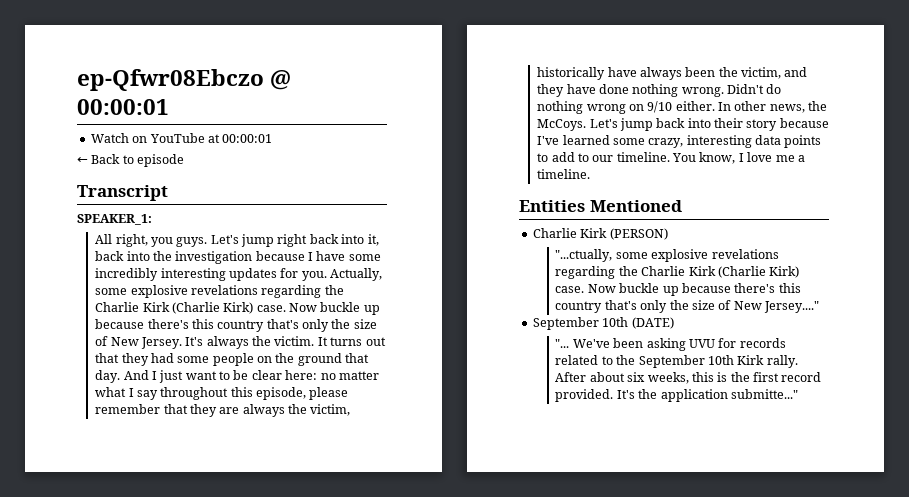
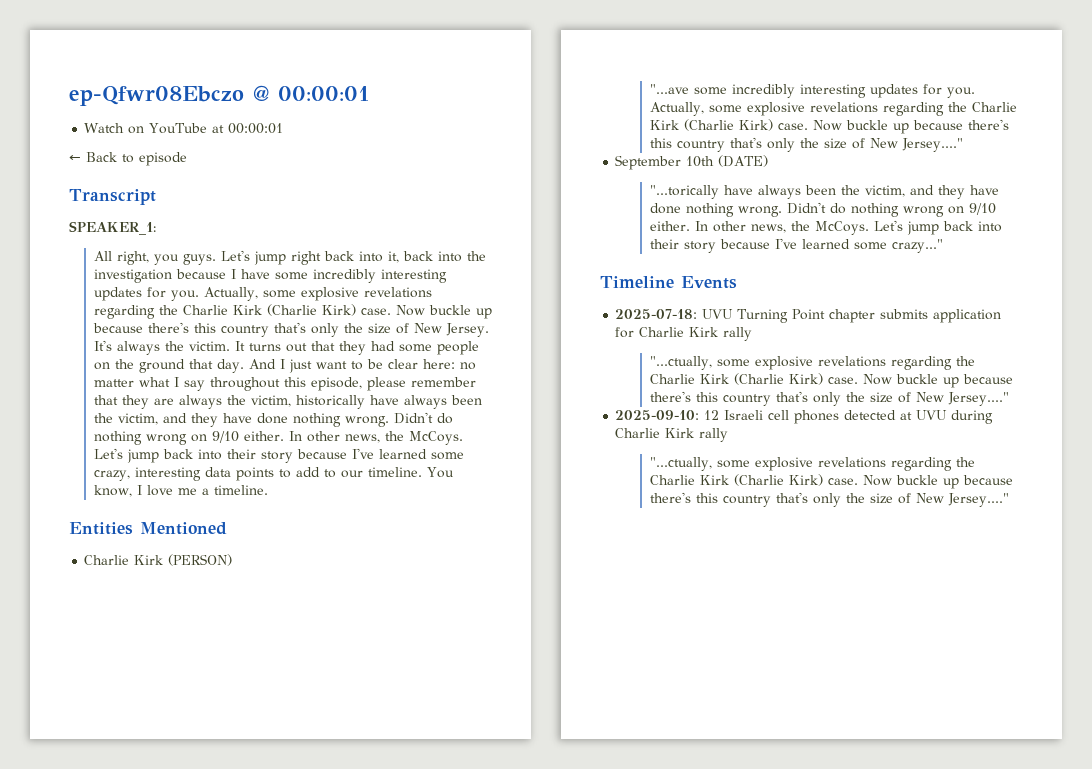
- "...ctually, some explosive revelations regarding the Charlie Kirk (Charlie Kirk) case.
+ "...ave some incredibly interesting updates for you. Actually, some explosive revelations regarding the Charlie Kirk (Charlie Kirk) case.
- "... We've been asking UVU for records related to the September 10th Kirk rally. After about six weeks, this is the first record provided. It's the application submitte..."
+ "...torically have always been the victim, and they have done nothing wrong. Didn't do nothing wrong on 9/10 either. In other news, the McCoys. Let's jump back into their story because I've learned some crazy..."
+ Timeline Events
+ 2025-07-18: UVU Turning Point chapter submits application for Charlie Kirk rally
+ "...ctually, some explosive revelations regarding the Charlie Kirk (Charlie Kirk) case. Now buckle up because there's this country that's only the size of New Jersey...."
+ 2025-09-10: 12 Israeli cell phones detected at UVU during Charlie Kirk rally
+ "...ctually, some explosive revelations regarding the Charlie Kirk (Charlie Kirk) case. Now buckle up because there's this country that's only the size of New Jersey...."

